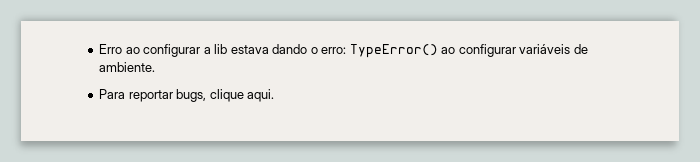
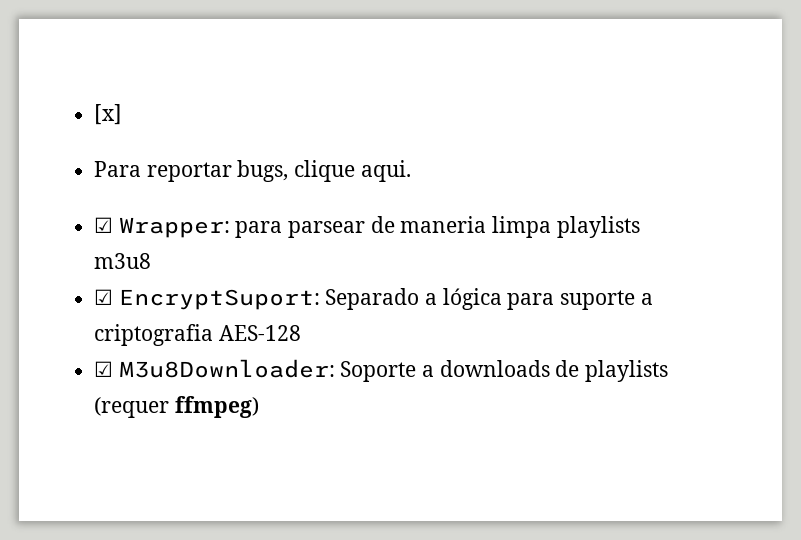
- Erro ao configurar a lib estava dando o erro: TypeError() ao configurar variáveis de ambiente.
+ [x]
+ ☑ Wrapper: para parsear de maneria limpa playlists m3u8
+ ☑ EncryptSuport: Separado a lógica para suporte a criptografia AES-128
+ ☑ M3u8Downloader: Soporte a downloads de playlists (requer ffmpeg)

